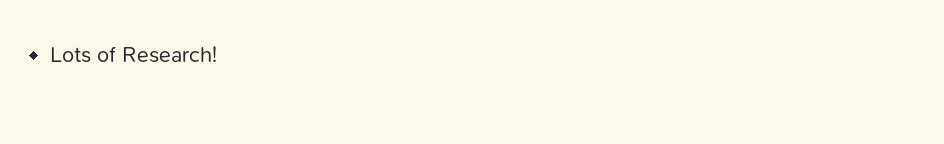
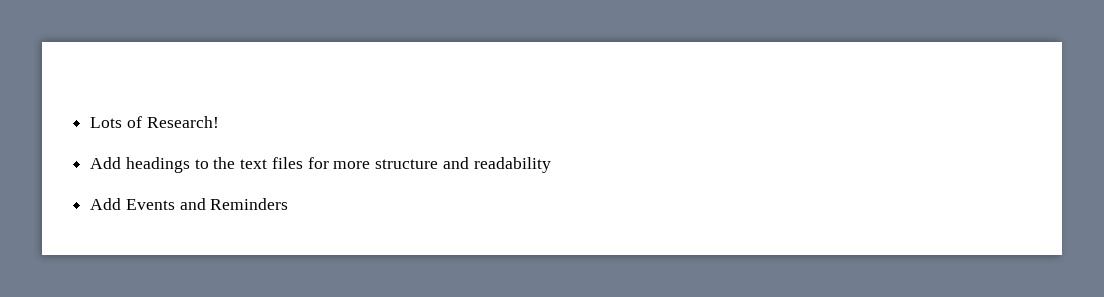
+ Add headings to the text files for more structure and readability
+ Add Events and Reminders

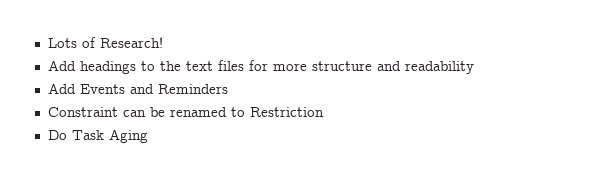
+ Constraint can be renamed to Restriction
+ Do Task Aging

